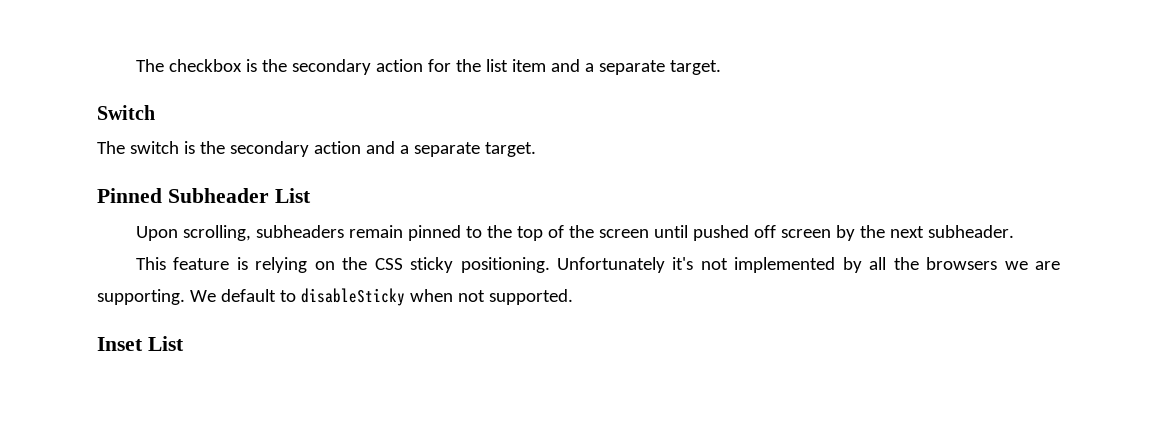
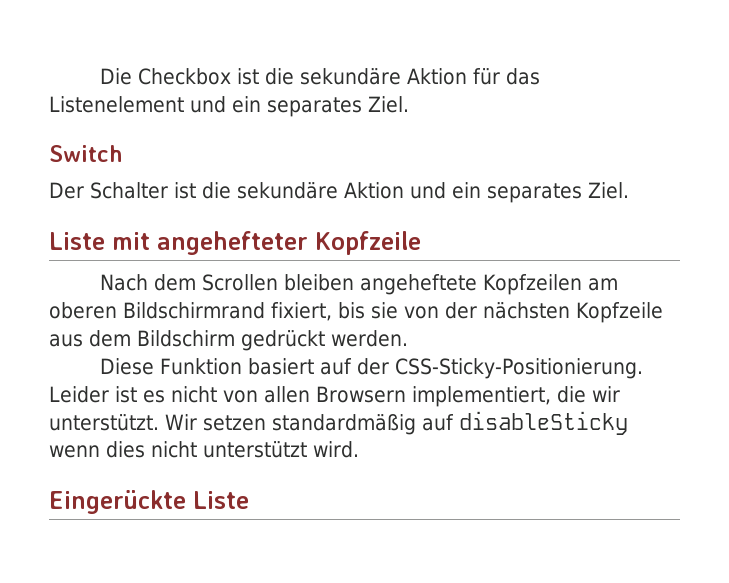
- The checkbox is the secondary action for the list item and a separate target.
+ Die Checkbox ist die sekundäre Aktion für das Listenelement und ein separates Ziel.
  Switch
- The switch is the secondary action and a separate target.
- Pinned Subheader List
- Upon scrolling, subheaders remain pinned to the top of the screen until pushed off screen by the next subheader.
- This feature is relying on the CSS sticky positioning. Unfortunately it's not implemented by all the browsers we are supporting. We default to disableSticky when not supported.
- Inset List
+ Der Schalter ist die sekundäre Aktion und ein separates Ziel.
+ Liste mit angehefteter Kopfzeile
+ Nach dem Scrollen bleiben angeheftete Kopfzeilen am oberen Bildschirmrand fixiert, bis sie von der nächsten Kopfzeile aus dem Bildschirm gedrückt werden.
+ Diese Funktion basiert auf der CSS-Sticky-Positionierung. Leider ist es nicht von allen Browsern implementiert, die wir unterstützt. Wir setzen standardmäßig auf disableSticky wenn dies nicht unterstützt wird.
+ Eingerückte Liste

